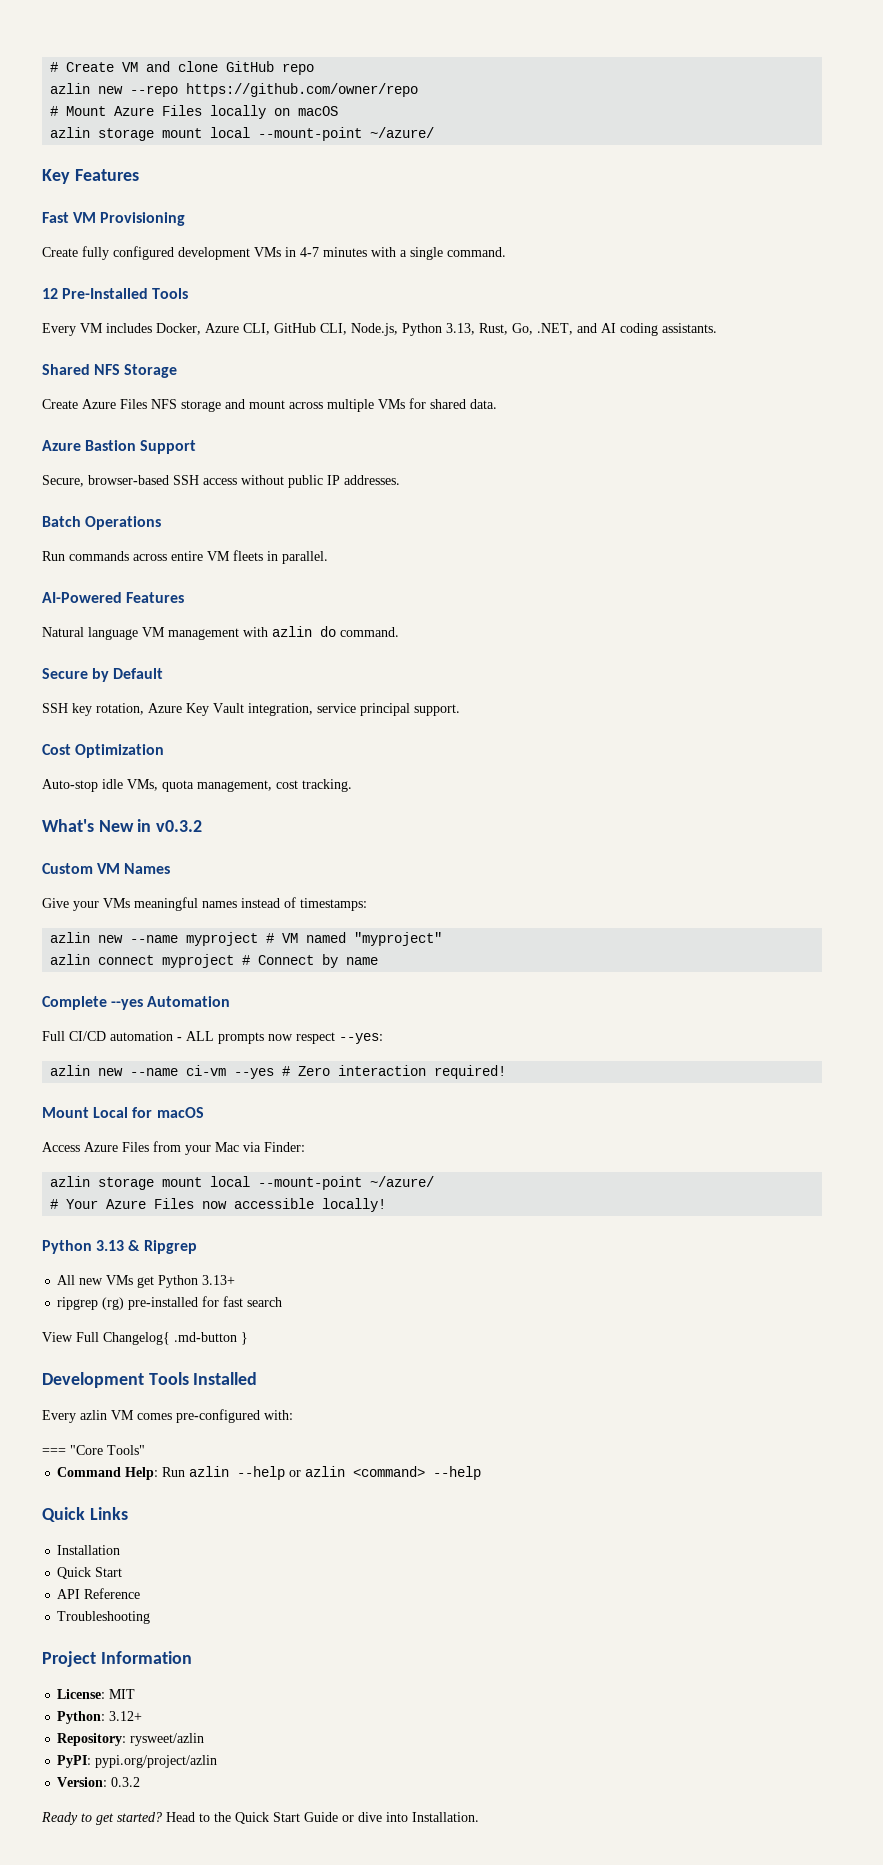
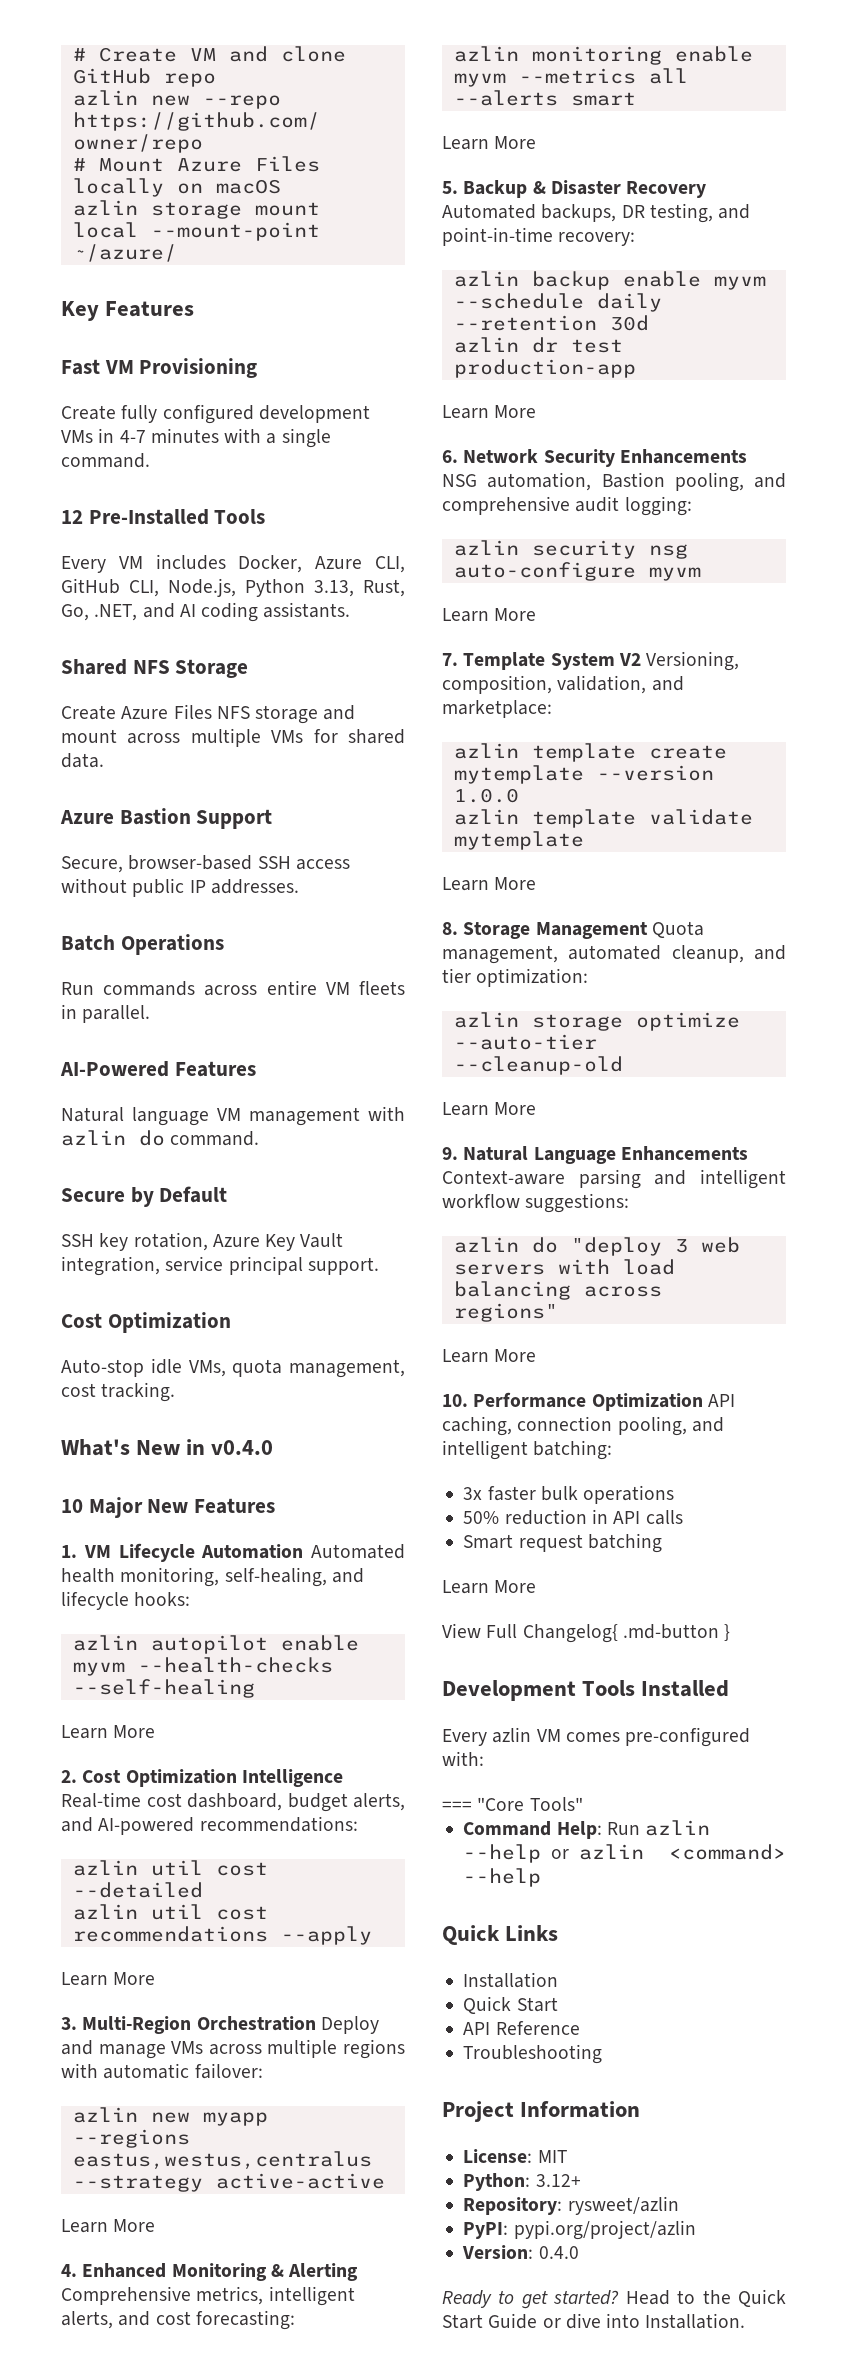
- What's New in v0.3.2
- Custom VM Names
- Give your VMs meaningful names instead of timestamps:
- azlin new --name myproject # VM named "myproject"
- azlin connect myproject # Connect by name
- Complete --yes Automation
- Full CI/CD automation - ALL prompts now respect --yes:
- azlin new --name ci-vm --yes # Zero interaction required!
- Mount Local for macOS
- Access Azure Files from your Mac via Finder:
- azlin storage mount local --mount-point ~/azure/
- # Your Azure Files now accessible locally!
- Python 3.13 & Ripgrep
- All new VMs get Python 3.13+
- ripgrep (rg) pre-installed for fast search
+ What's New in v0.4.0
+ 10 Major New Features
+ 1. VM Lifecycle Automation Automated health monitoring, self-healing, and lifecycle hooks:
+ azlin autopilot enable myvm --health-checks --self-healing
+ Learn More
+ 2. Cost Optimization Intelligence Real-time cost dashboard, budget alerts, and AI-powered recommendations:
+ azlin util cost --detailed
+ azlin util cost recommendations --apply
+ Learn More
+ 3. Multi-Region Orchestration Deploy and manage VMs across multiple regions with automatic failover:
+ azlin new myapp --regions eastus,westus,centralus --strategy active-active
+ Learn More
+ 4. Enhanced Monitoring & Alerting Comprehensive metrics, intelligent alerts, and cost forecasting:
+ azlin monitoring enable myvm --metrics all --alerts smart
+ Learn More
+ 5. Backup & Disaster Recovery Automated backups, DR testing, and point-in-time recovery:
+ azlin backup enable myvm --schedule daily --retention 30d
+ azlin dr test production-app
+ Learn More
+ 6. Network Security Enhancements NSG automation, Bastion pooling, and comprehensive audit logging:
+ azlin security nsg auto-configure myvm
+ Learn More
+ 7. Template System V2 Versioning, composition, validation, and marketplace:
+ azlin template create mytemplate --version 1.0.0
+ azlin template validate mytemplate
+ Learn More
+ 8. Storage Management Quota management, automated cleanup, and tier optimization:
+ azlin storage optimize --auto-tier --cleanup-old
+ Learn More
+ 9. Natural Language Enhancements Context-aware parsing and intelligent workflow suggestions:
+ azlin do "deploy 3 web servers with load balancing across regions"
+ Learn More
+ 10. Performance Optimization API caching, connection pooling, and intelligent batching:
+ 3x faster bulk operations
+ 50% reduction in API calls
+ Smart request batching
+ Learn More
- Version: 0.3.2
+ Version: 0.4.0

